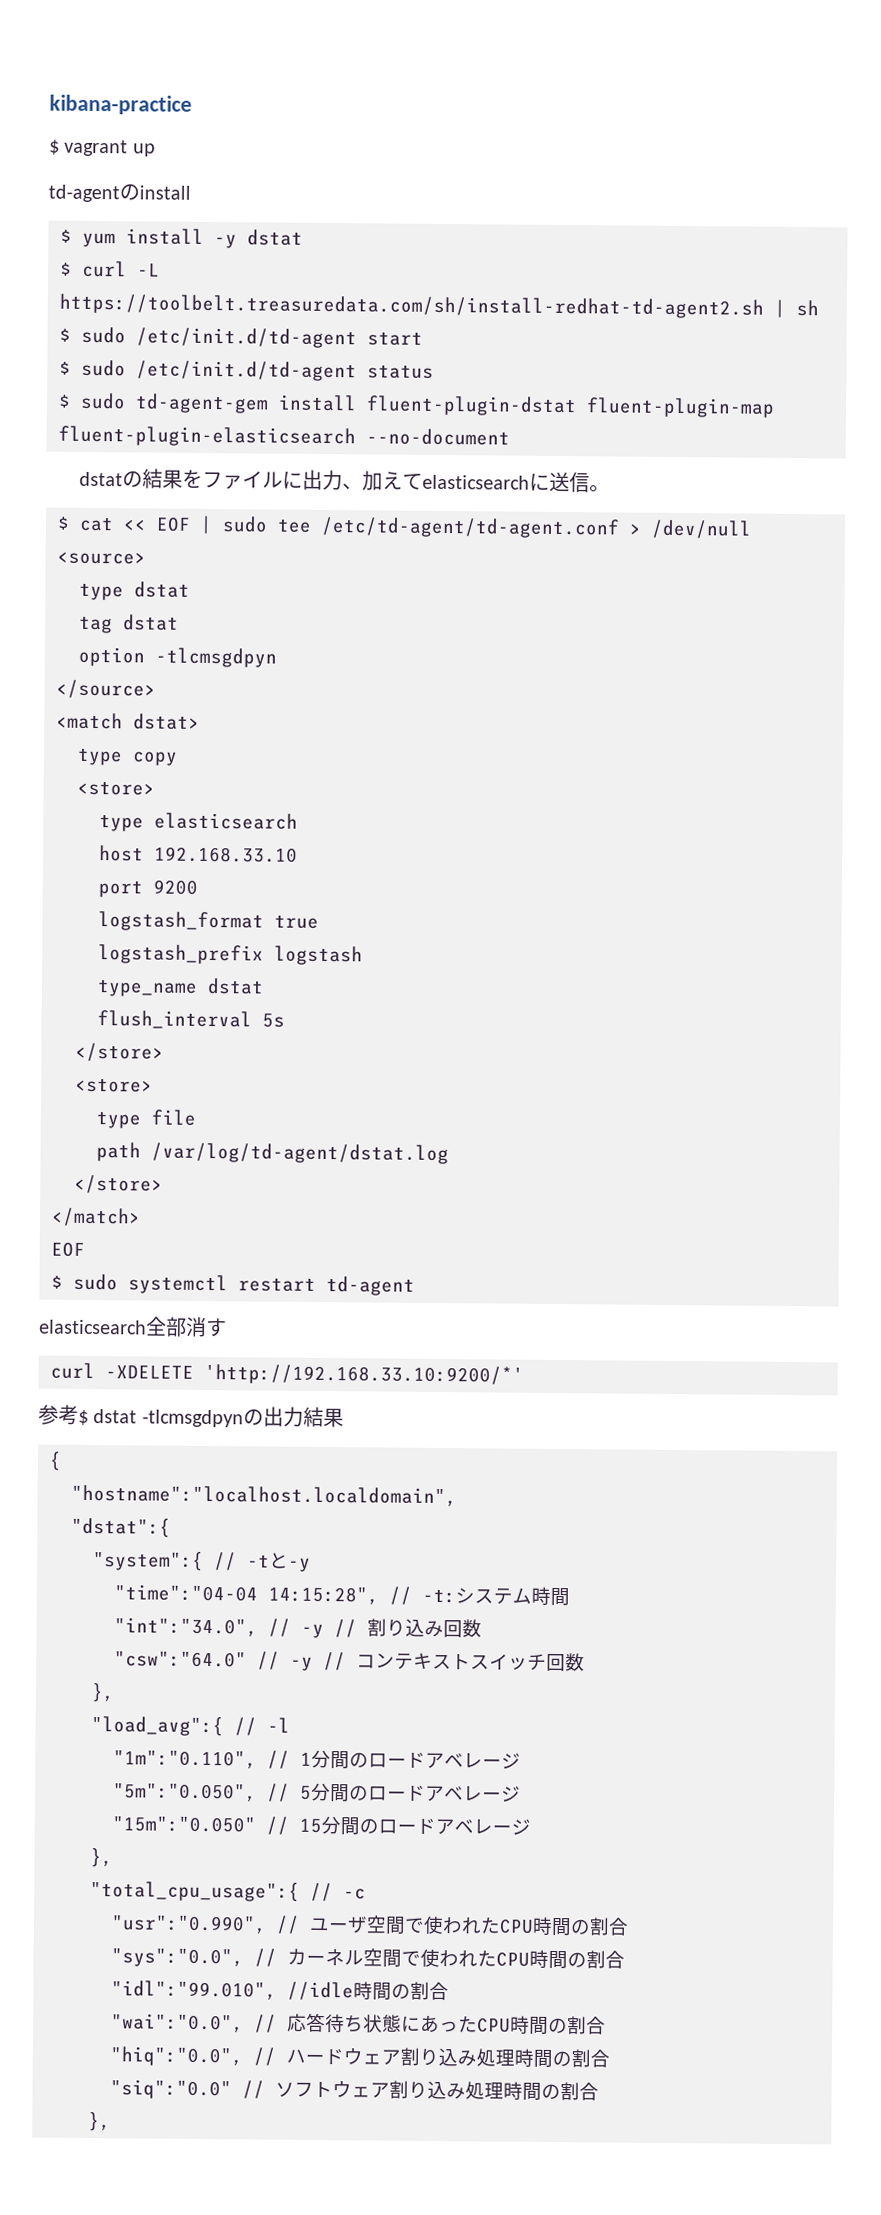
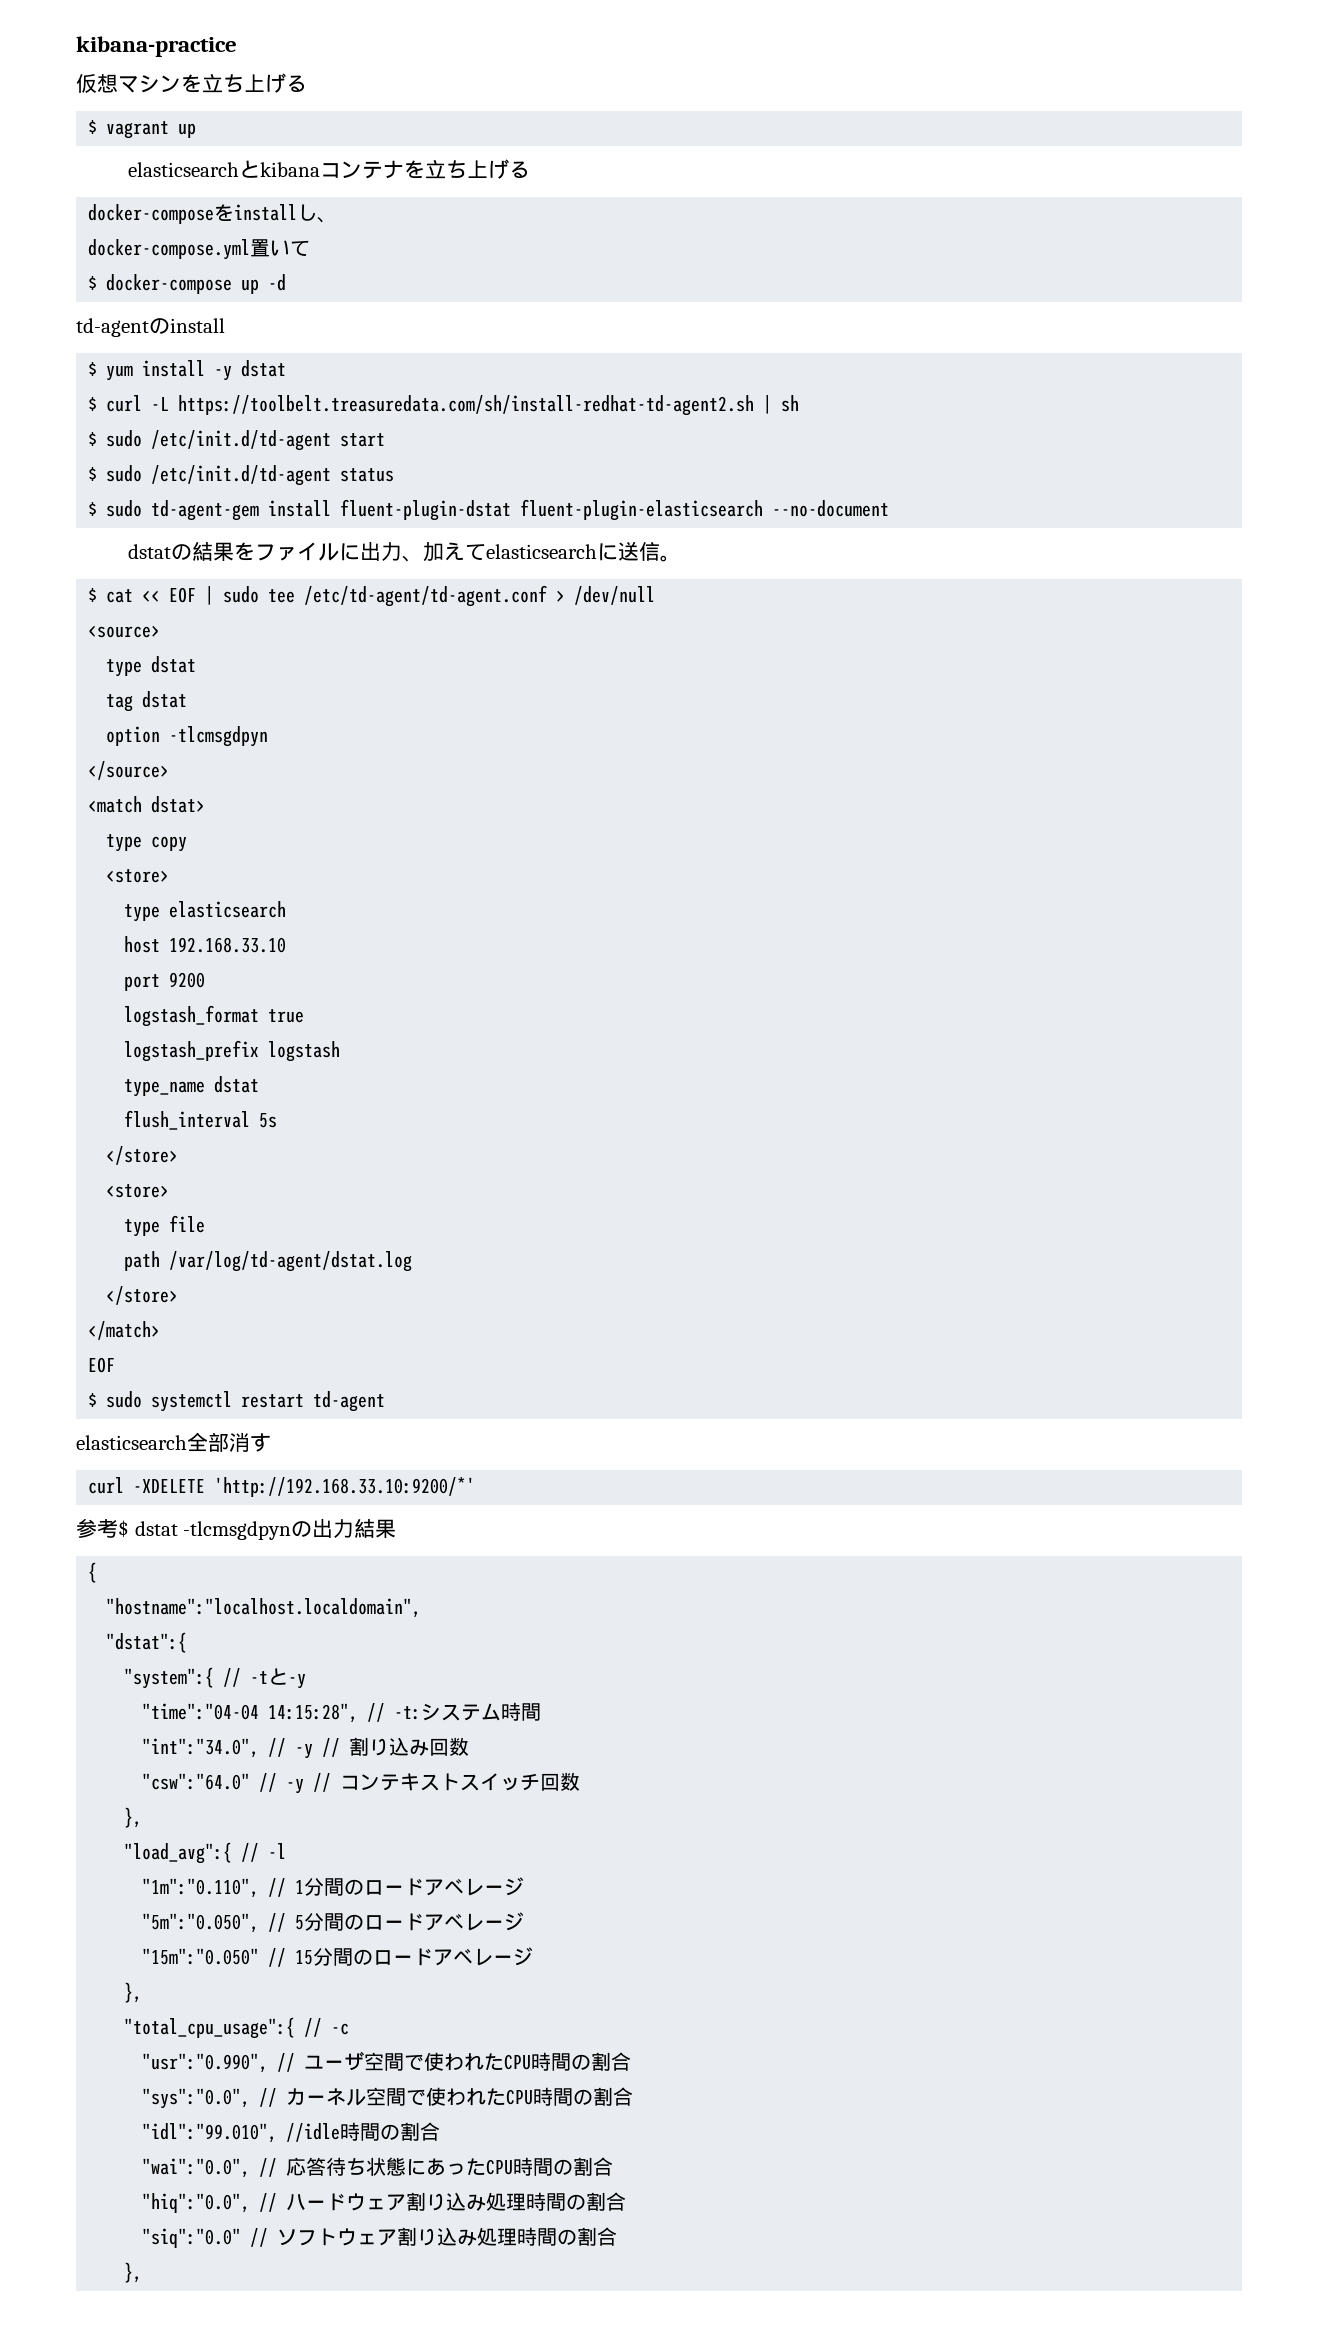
+ 仮想マシンを立ち上げる
  $ vagrant up
+ elasticsearchとkibanaコンテナを立ち上げる
+ docker-composeをinstallし、
+ docker-compose.yml置いて
+ $ docker-compose up -d
- $ sudo td-agent-gem install fluent-plugin-dstat fluent-plugin-map fluent-plugin-elasticsearch --no-document
+ $ sudo td-agent-gem install fluent-plugin-dstat fluent-plugin-elasticsearch --no-document

